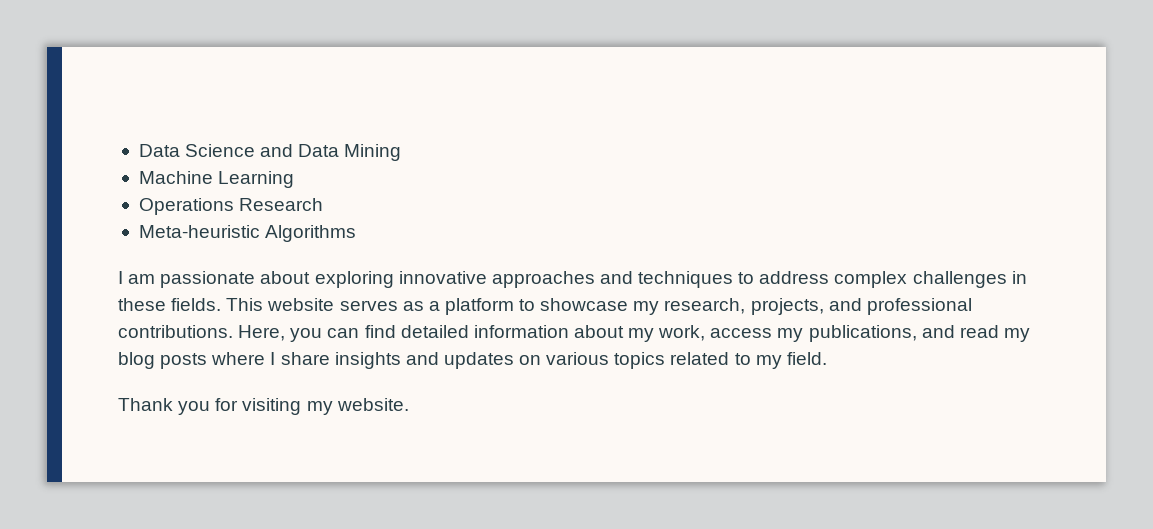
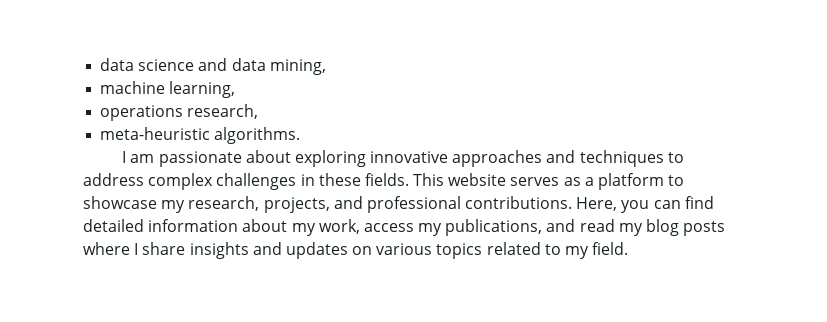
- Data Science and Data Mining
- Machine Learning
- Operations Research
- Meta-heuristic Algorithms
+ data science and data mining,
+ machine learning,
+ operations research,
+ meta-heuristic algorithms.
- Thank you for visiting my website.

